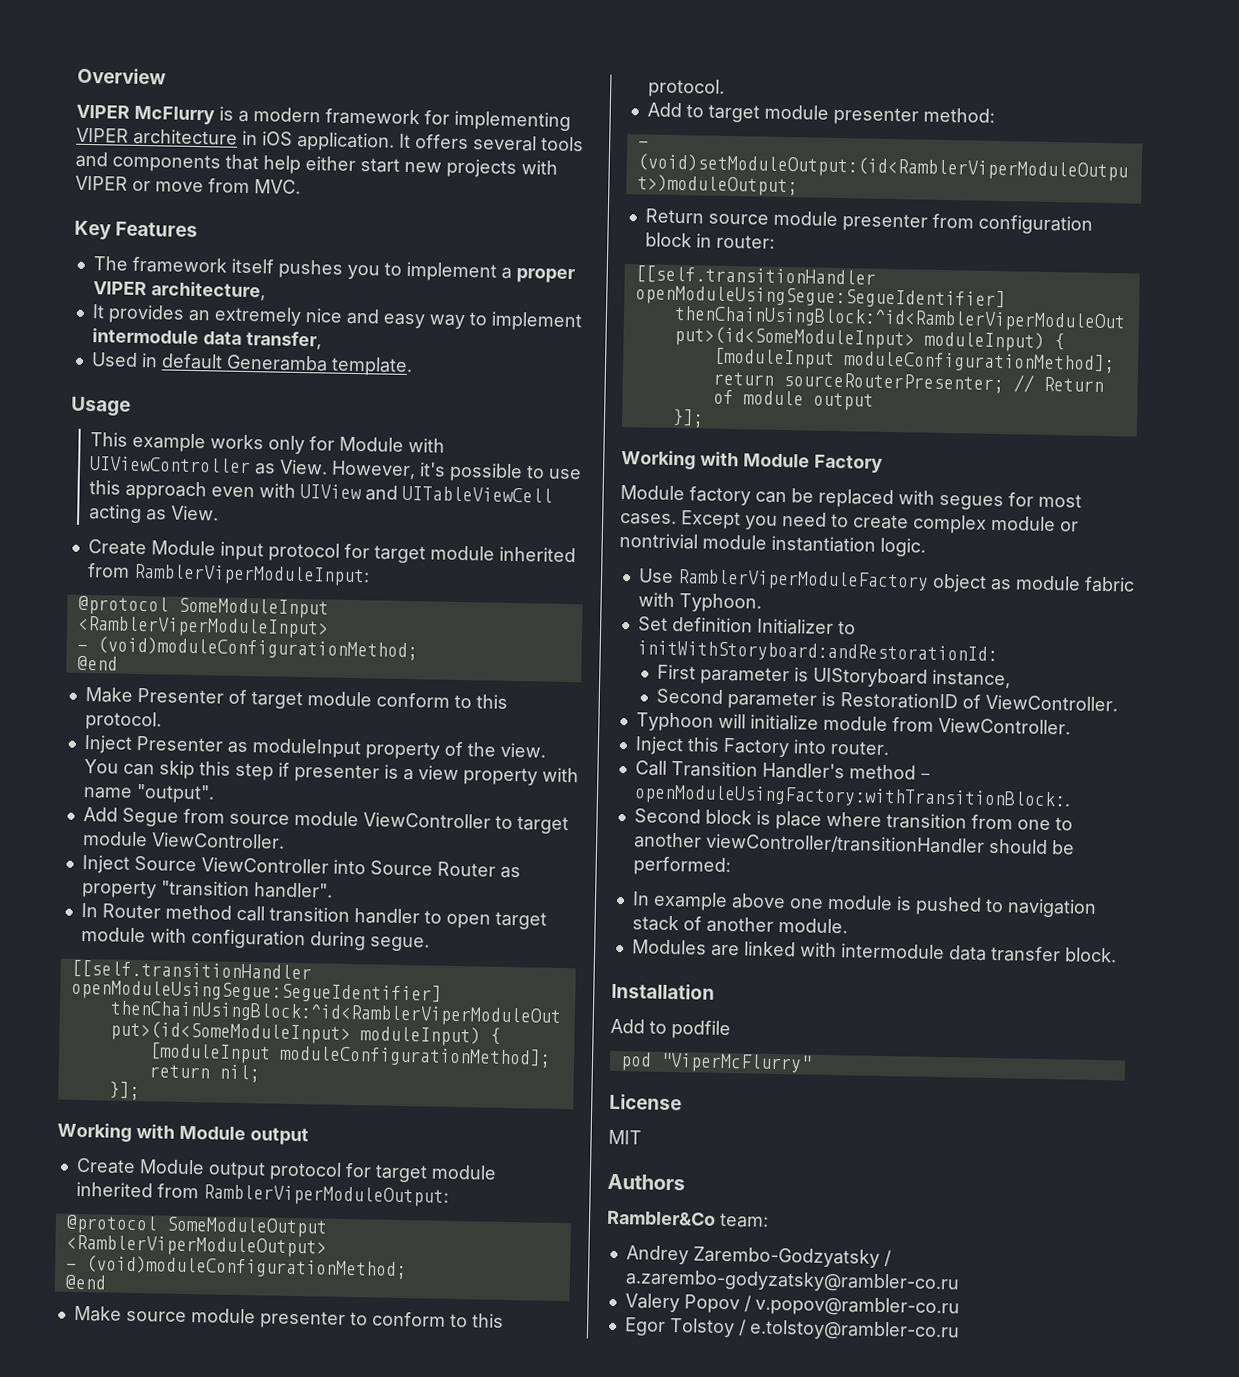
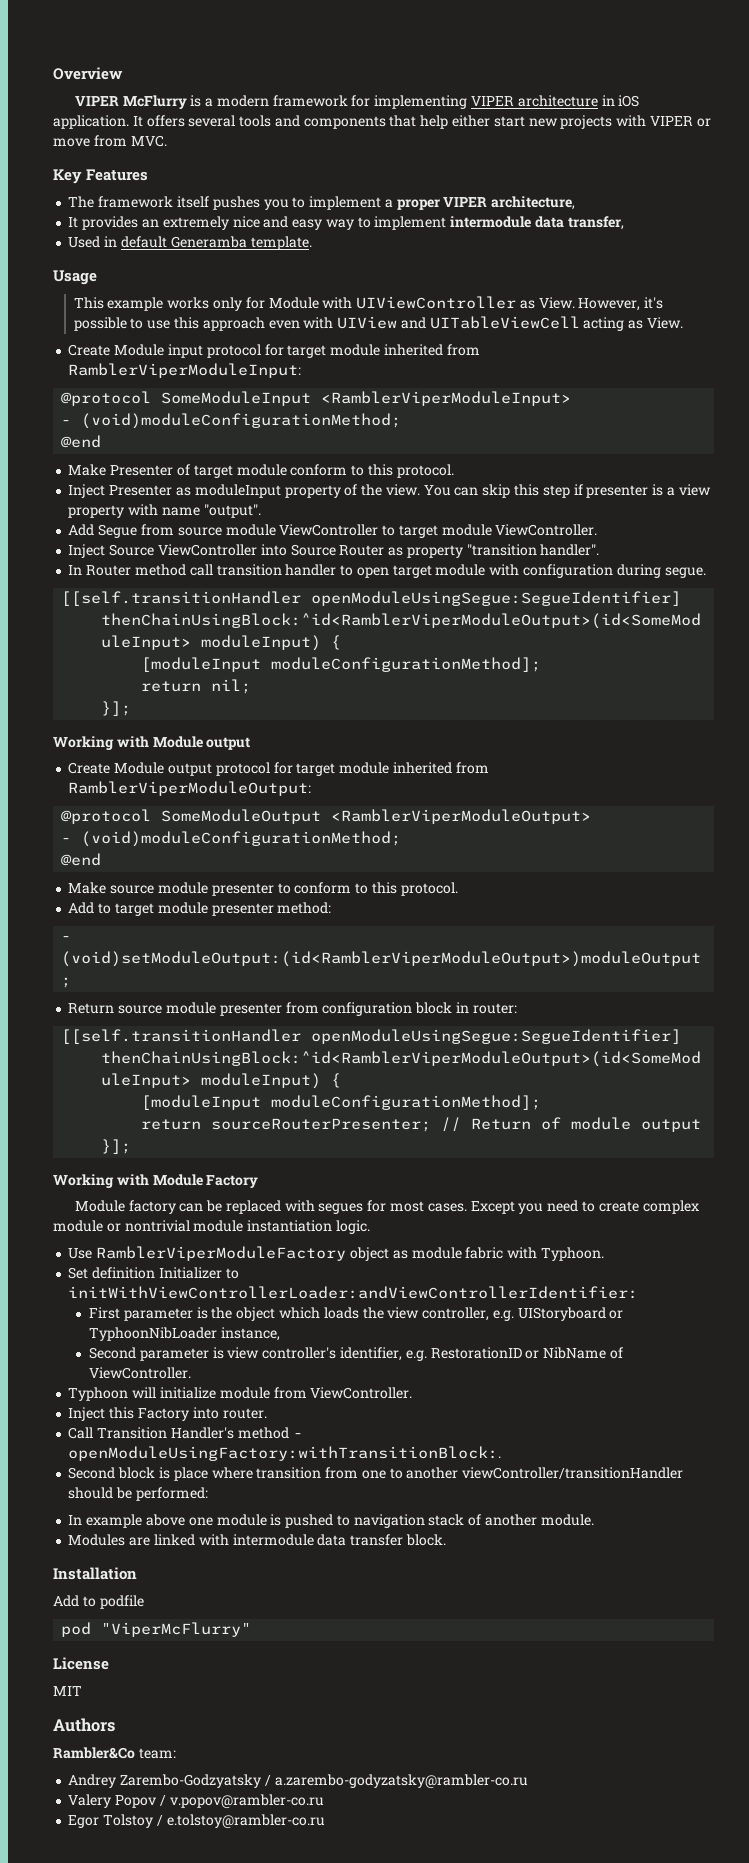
- Set definition Initializer to initWithStoryboard:andRestorationId:
+ Set definition Initializer to initWithViewControllerLoader:andViewControllerIdentifier:
- First parameter is UIStoryboard instance,
- Second parameter is RestorationID of ViewController.
+ First parameter is the object which loads the view controller, e.g. UIStoryboard or TyphoonNibLoader instance,
+ Second parameter is view controller's identifier, e.g. RestorationID or NibName of ViewController.

